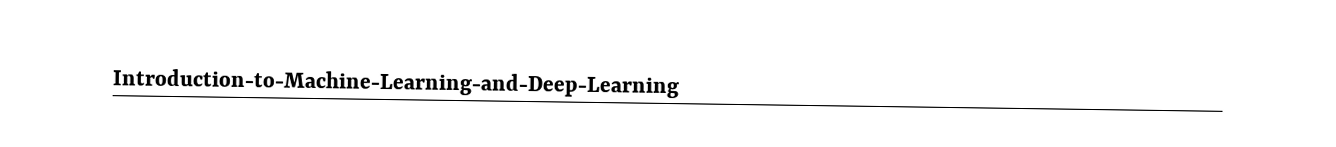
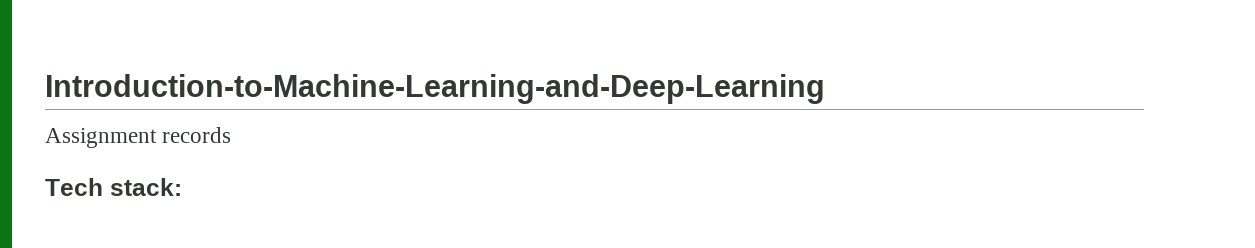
+ Assignment records
+ Tech stack:

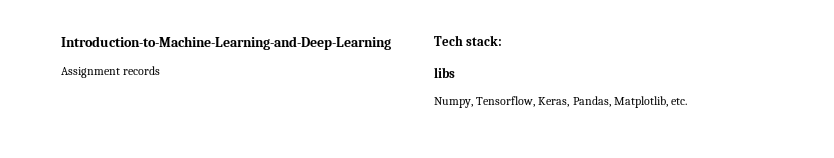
+ libs
+ Numpy, Tensorflow, Keras, Pandas, Matplotlib, etc.

